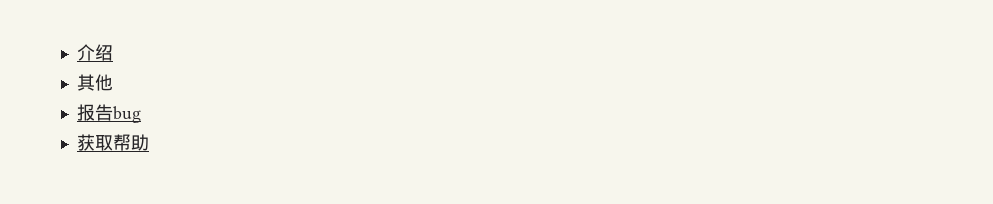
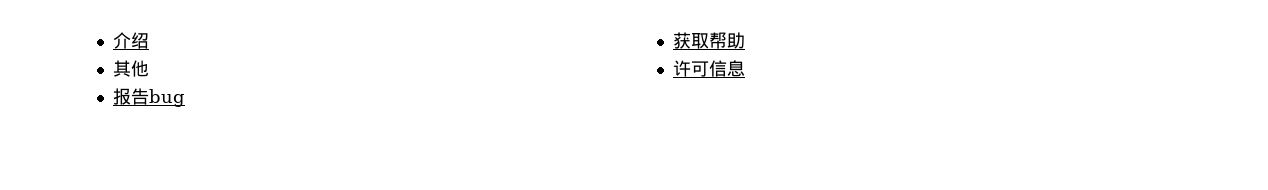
+ 许可信息

